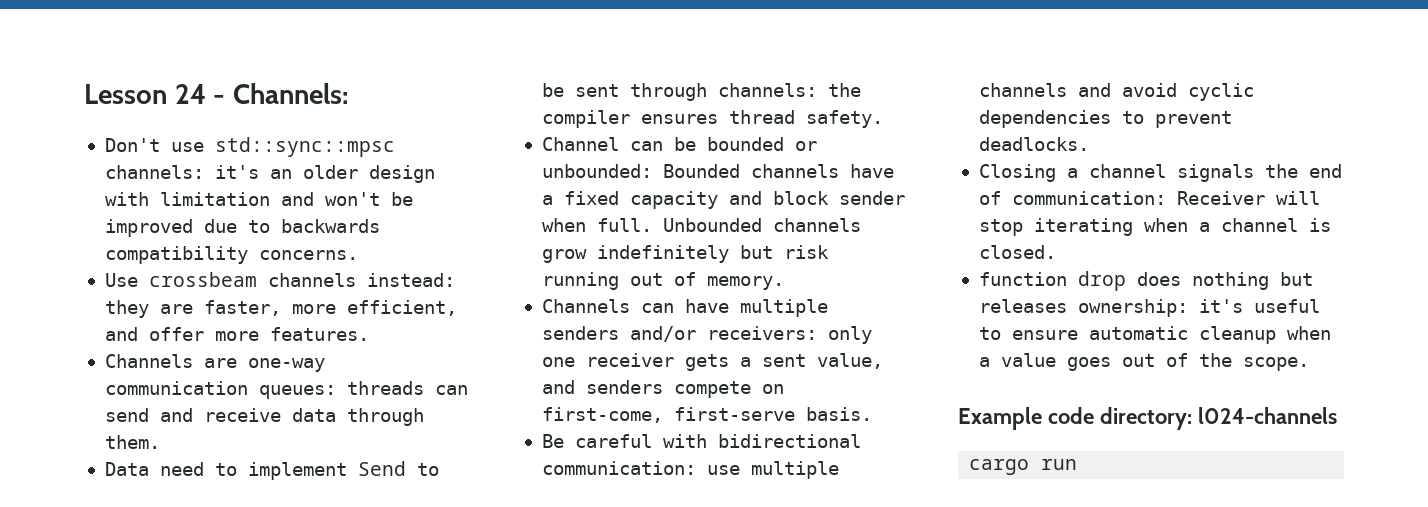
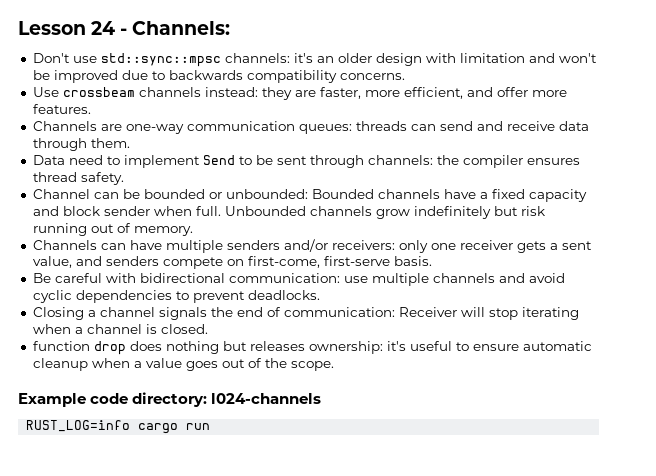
- cargo run
+ RUST_LOG=info cargo run

